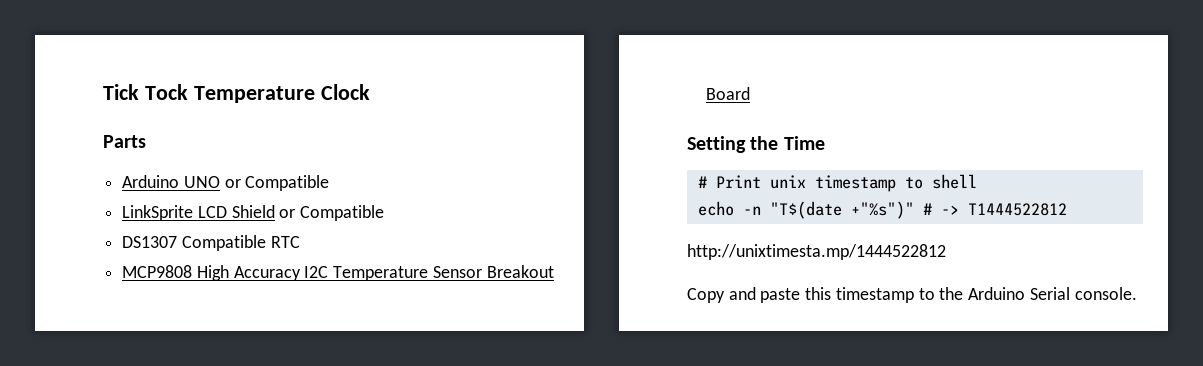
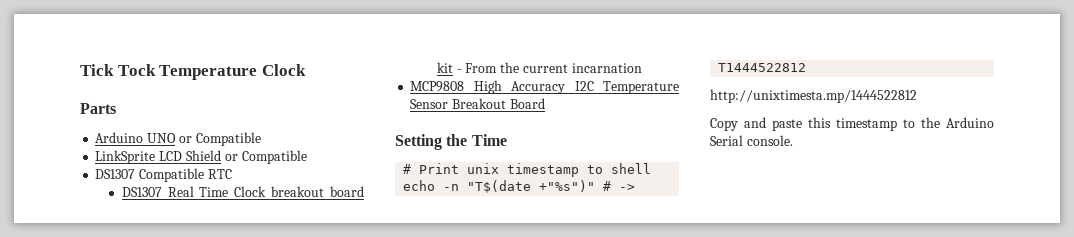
+ DS1307 Real Time Clock breakout board kit - From the current incarnation

